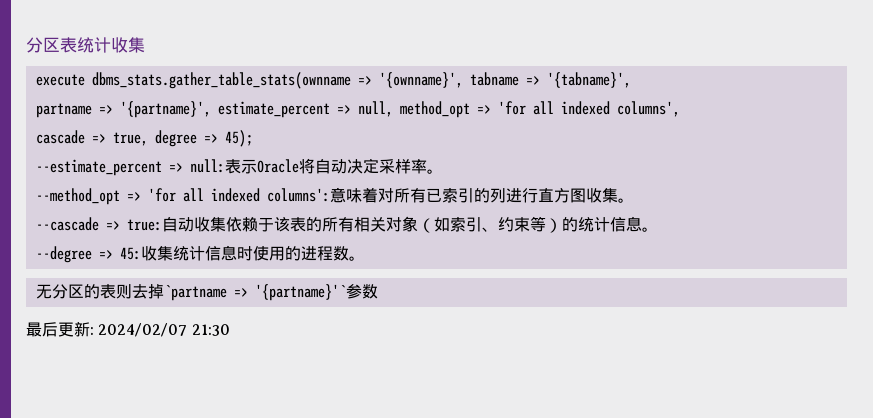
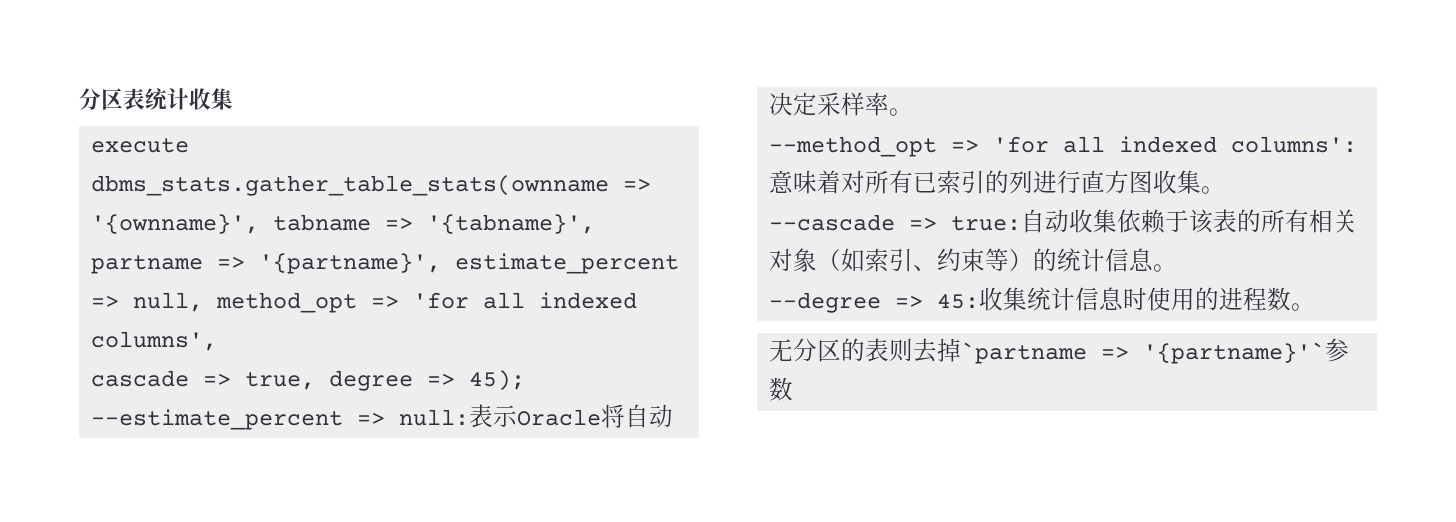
- 最后更新: 2024/02/07 21:30

